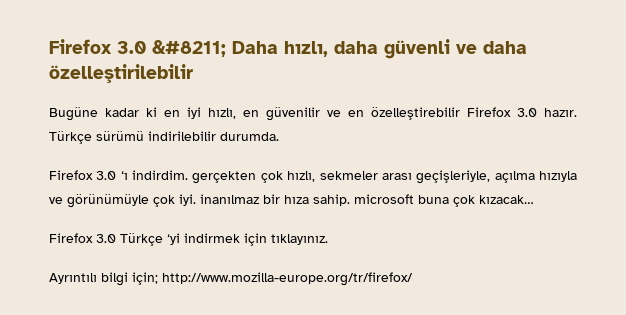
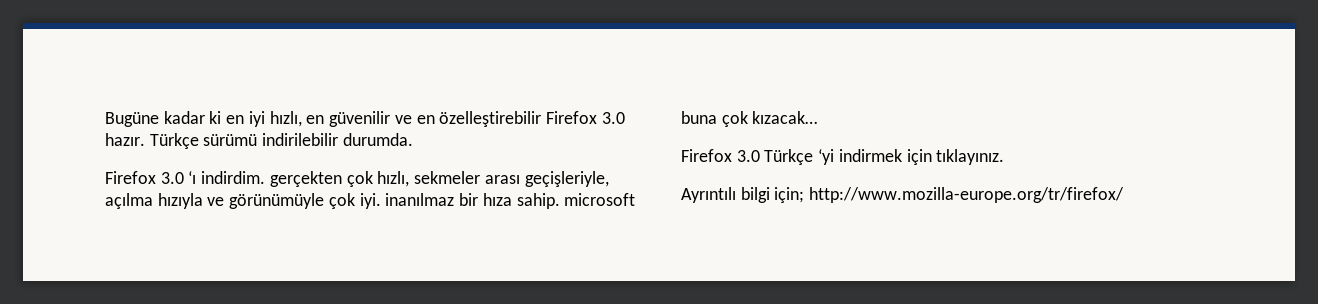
- Firefox 3.0 &#8211; Daha hızlı, daha güvenli ve daha özelleştirilebilir

